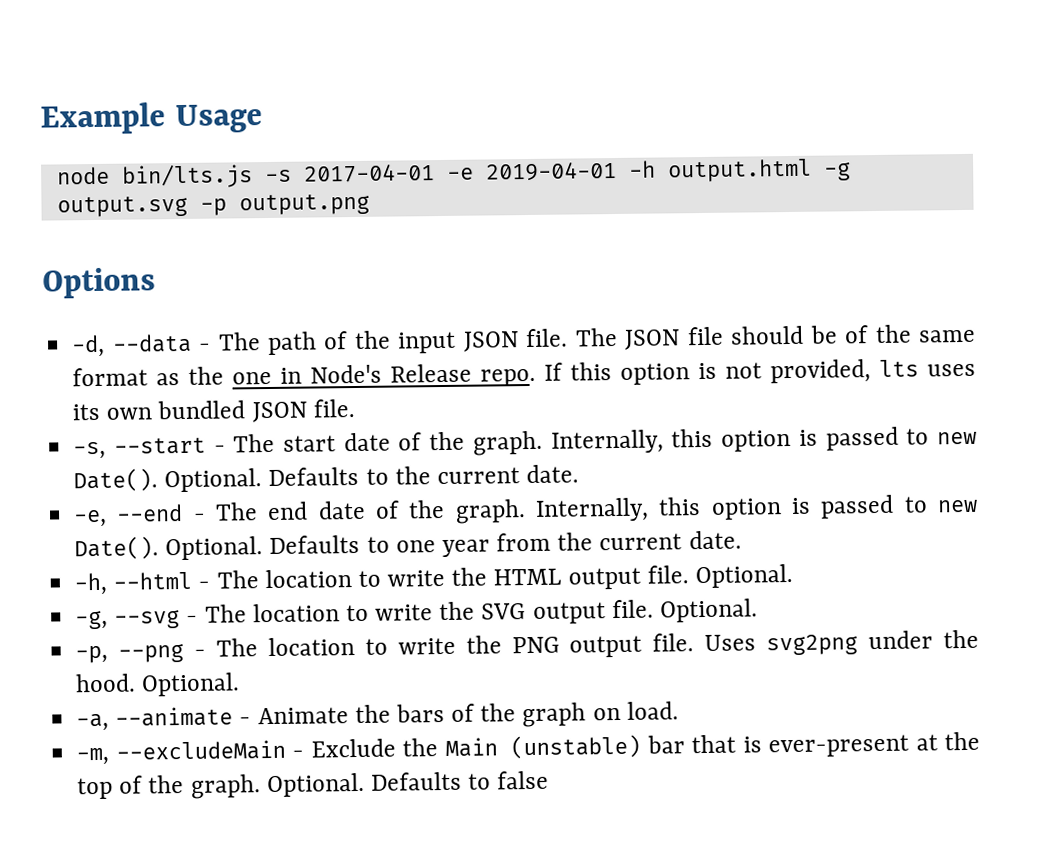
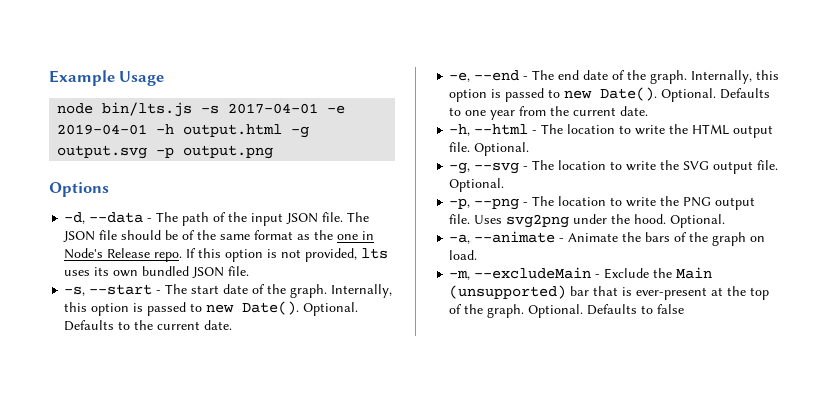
- -m, --excludeMain - Exclude the Main (unstable) bar that is ever-present at the top of the graph.
+ -m, --excludeMain - Exclude the Main (unsupported) bar that is ever-present at the top of the graph.

